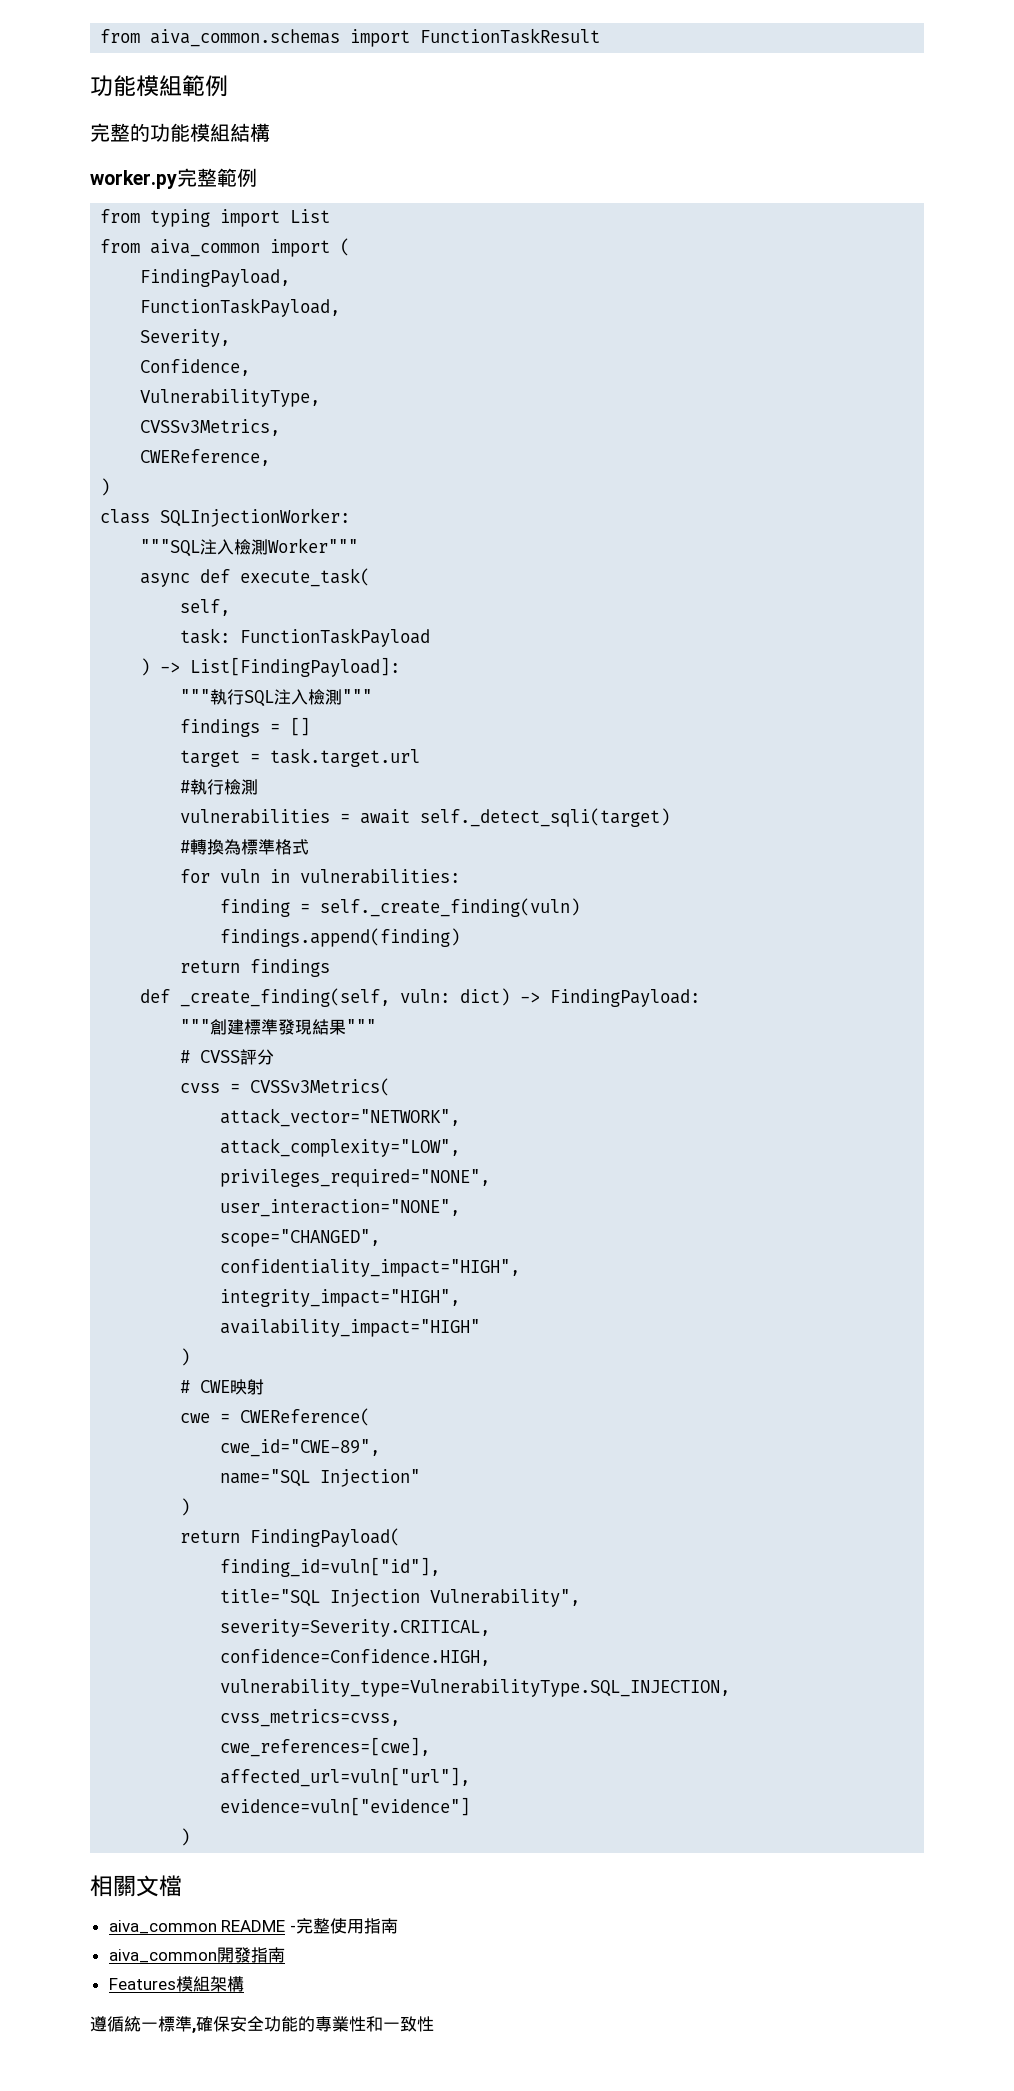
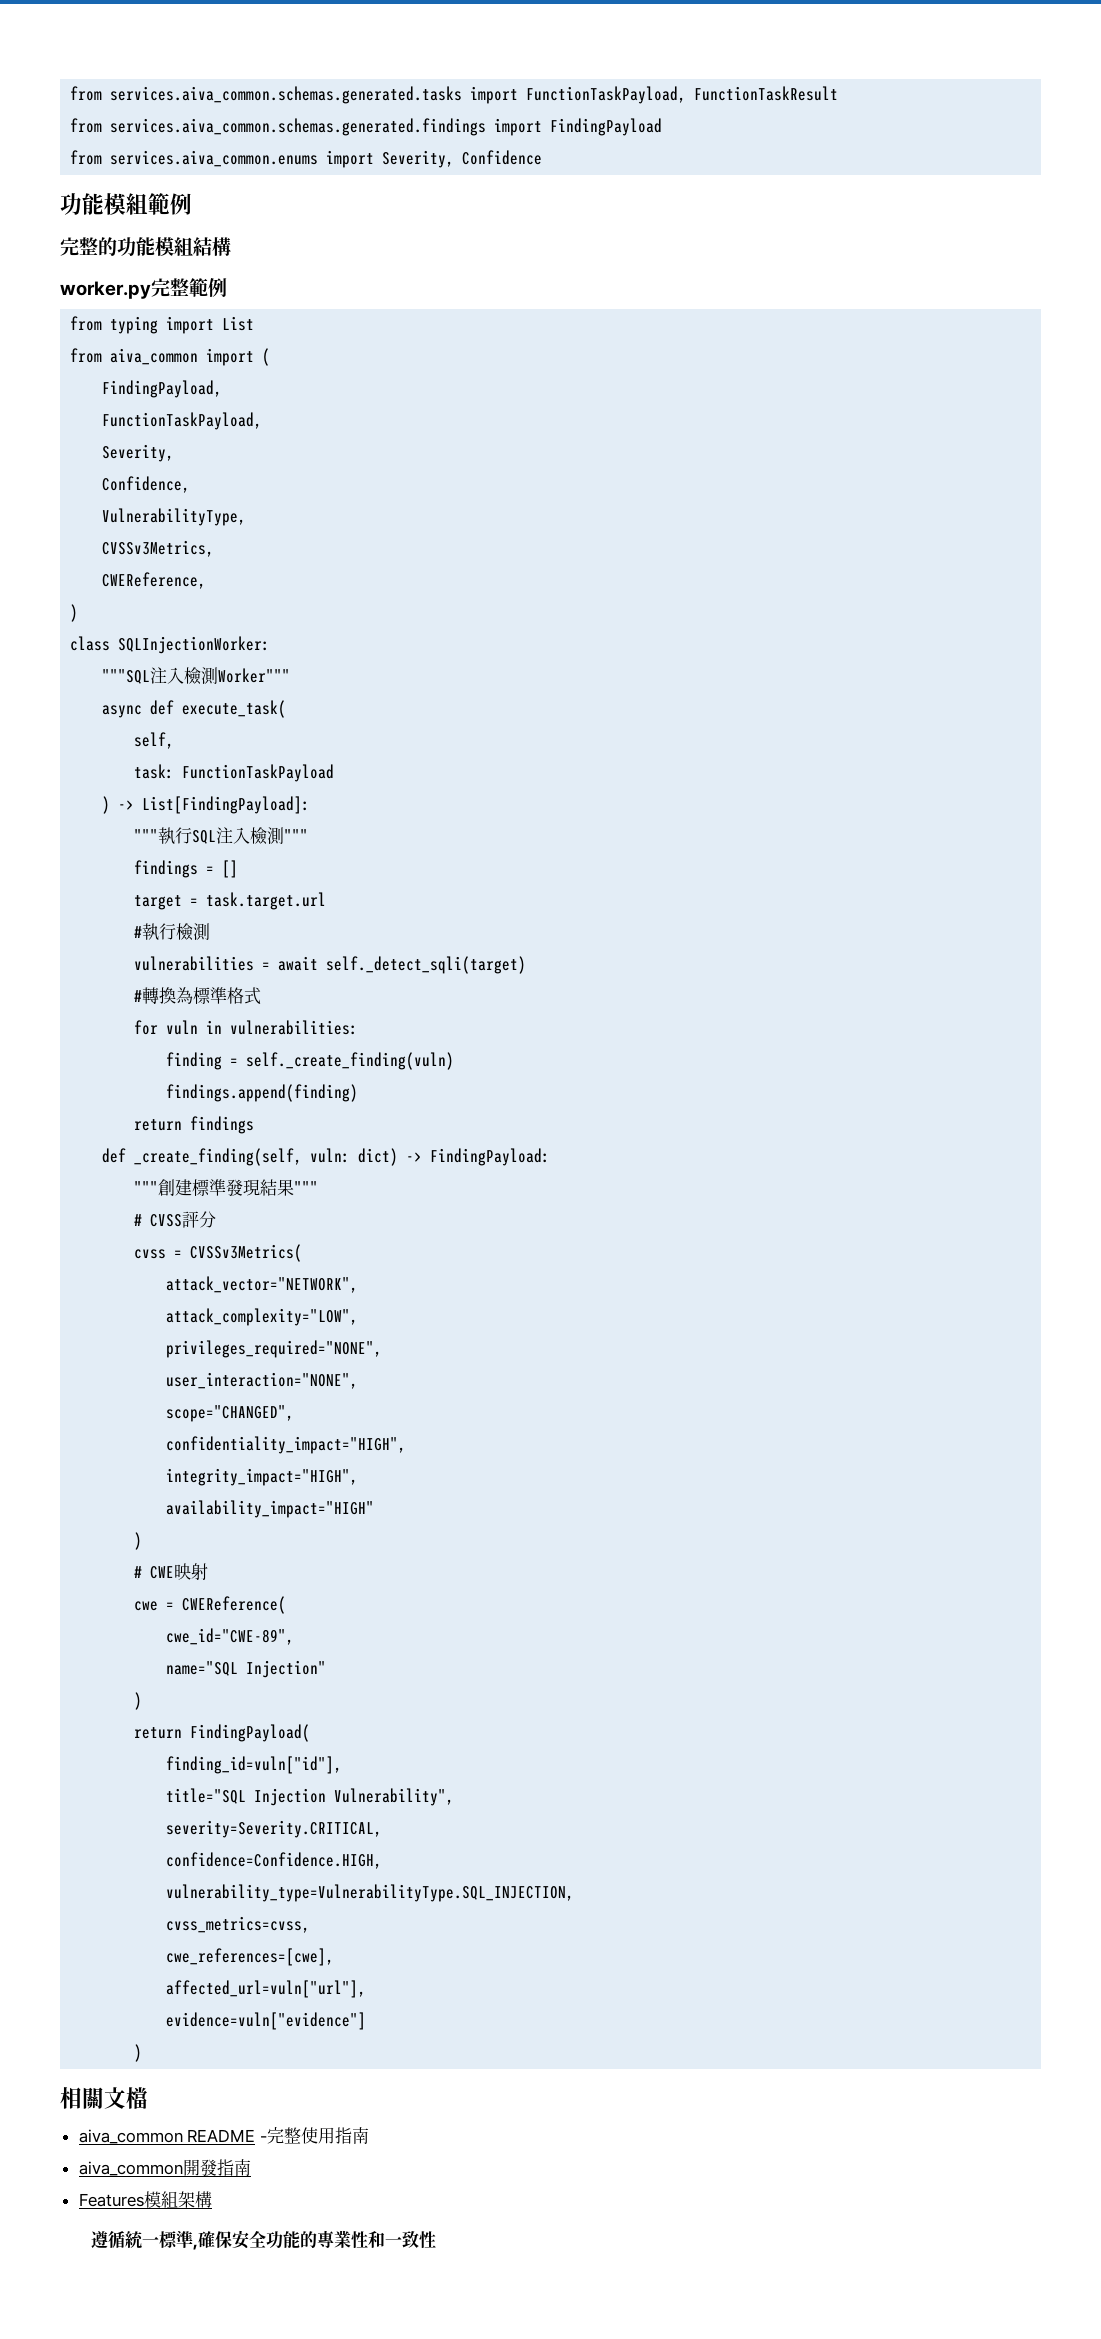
- from aiva_common.schemas import FunctionTaskResult
+ from services.aiva_common.schemas.generated.tasks import FunctionTaskPayload, FunctionTaskResult
+ from services.aiva_common.schemas.generated.findings import FindingPayload
+ from services.aiva_common.enums import Severity, Confidence

